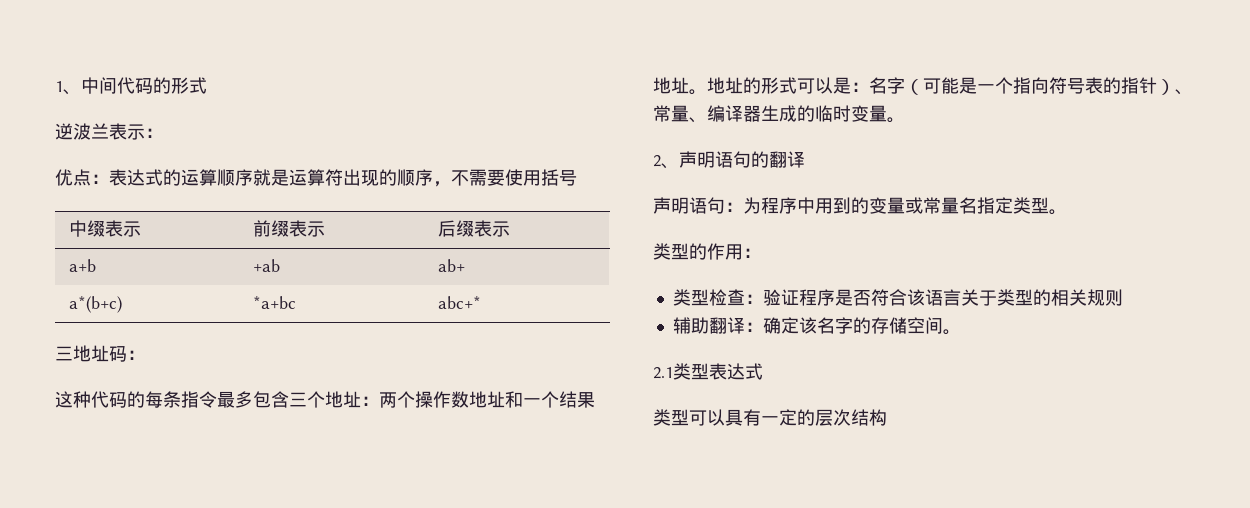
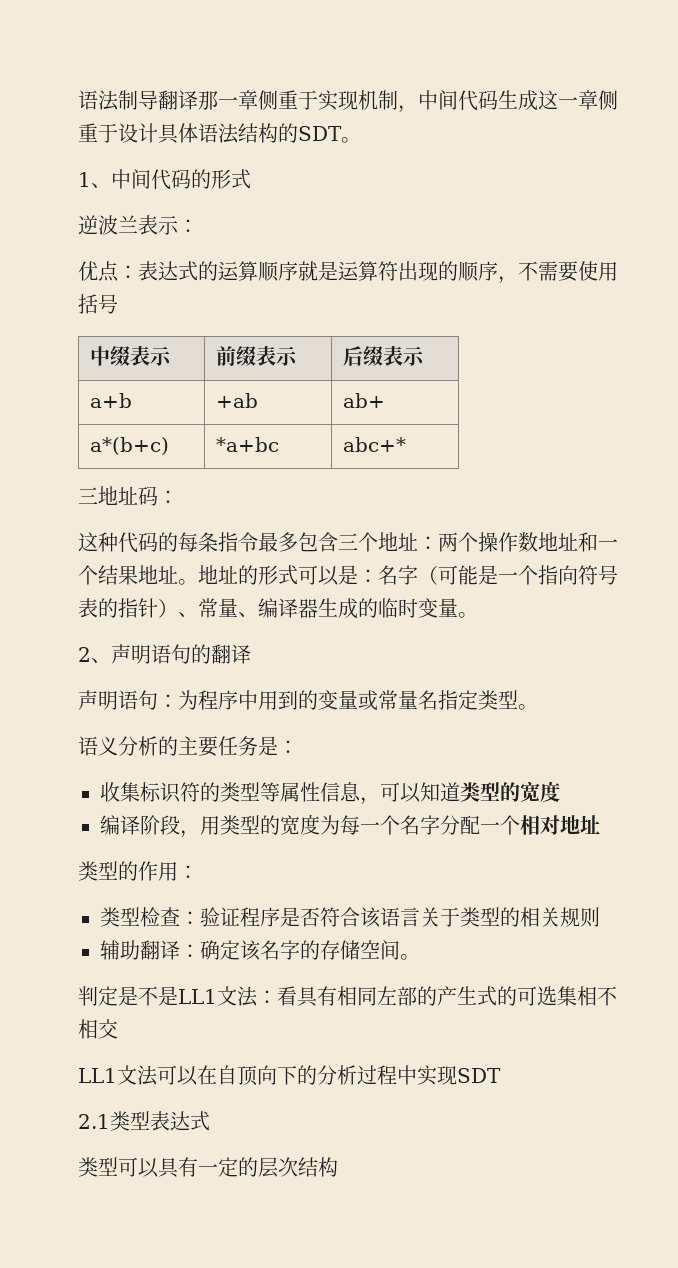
+ 语法制导翻译那一章侧重于实现机制，中间代码生成这一章侧重于设计具体语法结构的SDT。
+ 语义分析的主要任务是：
+ 收集标识符的类型等属性信息，可以知道类型的宽度
+ 编译阶段，用类型的宽度为每一个名字分配一个相对地址
+ 判定是不是LL1文法：看具有相同左部的产生式的可选集相不相交
+ LL1文法可以在自顶向下的分析过程中实现SDT

